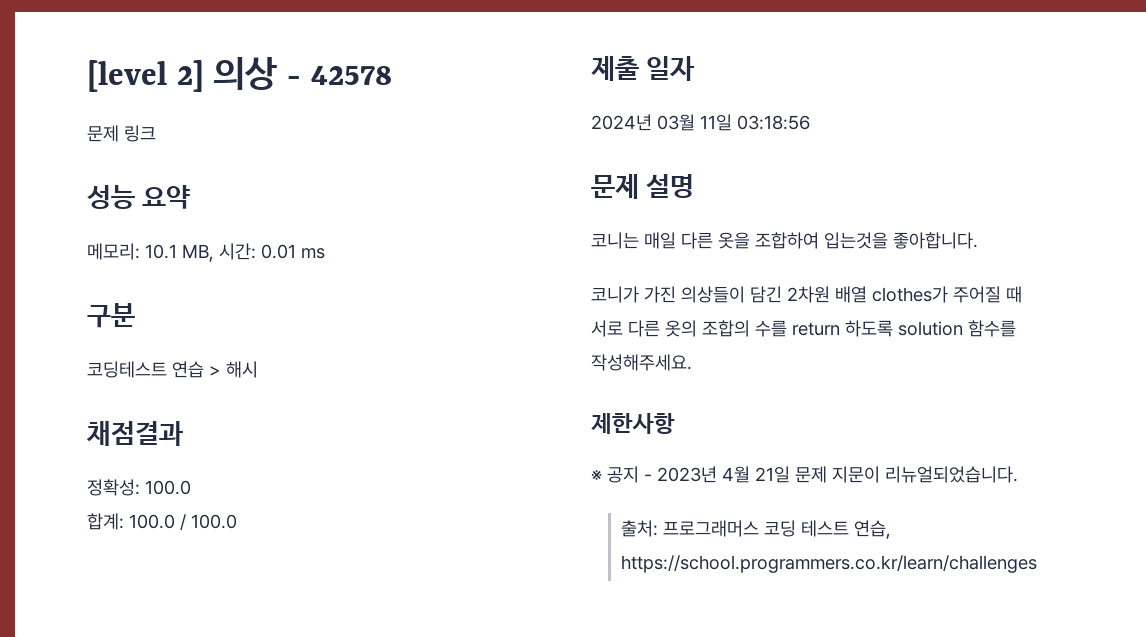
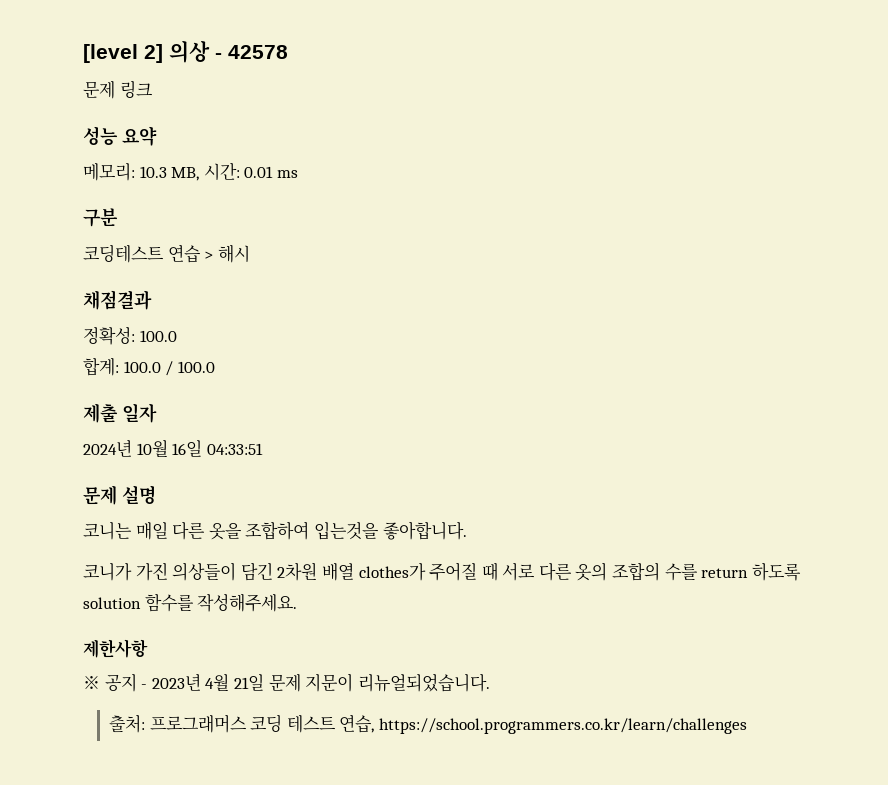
- 메모리: 10.1 MB, 시간: 0.01 ms
+ 메모리: 10.3 MB, 시간: 0.01 ms
- 2024년 03월 11일 03:18:56
+ 2024년 10월 16일 04:33:51

